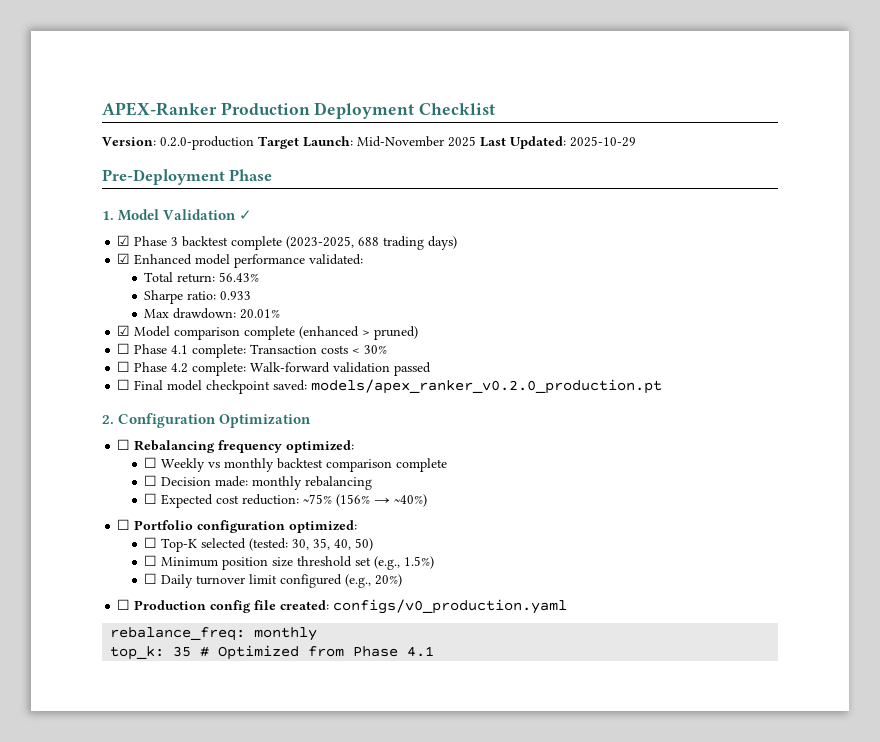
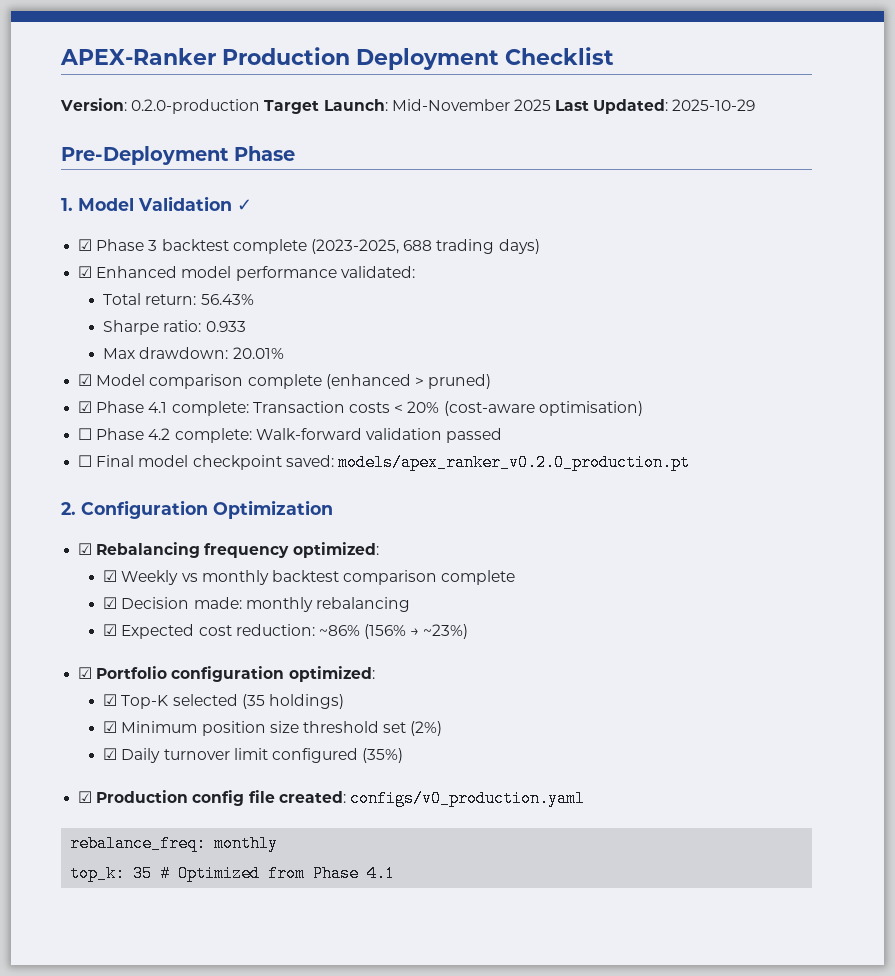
- ☐ Phase 4.1 complete: Transaction costs < 30%
+ ☑ Phase 4.1 complete: Transaction costs < 20% (cost-aware optimisation)
- ☐ Rebalancing frequency optimized:
+ ☑ Rebalancing frequency optimized:
- ☐ Weekly vs monthly backtest comparison complete
+ ☑ Weekly vs monthly backtest comparison complete
- ☐ Decision made: monthly rebalancing
+ ☑ Decision made: monthly rebalancing
- ☐ Expected cost reduction: ~75% (156% → ~40%)
- ☐ Portfolio configuration optimized:
+ ☑ Expected cost reduction: ~86% (156% → ~23%)
+ ☑ Portfolio configuration optimized:
- ☐ Top-K selected (tested: 30, 35, 40, 50)
- ☐ Minimum position size threshold set (e.g., 1.5%)
- ☐ Daily turnover limit configured (e.g., 20%)
- ☐ Production config file created: configs/v0_production.yaml
+ ☑ Top-K selected (35 holdings)
+ ☑ Minimum position size threshold set (2%)
+ ☑ Daily turnover limit configured (35%)
+ ☑ Production config file created: configs/v0_production.yaml

